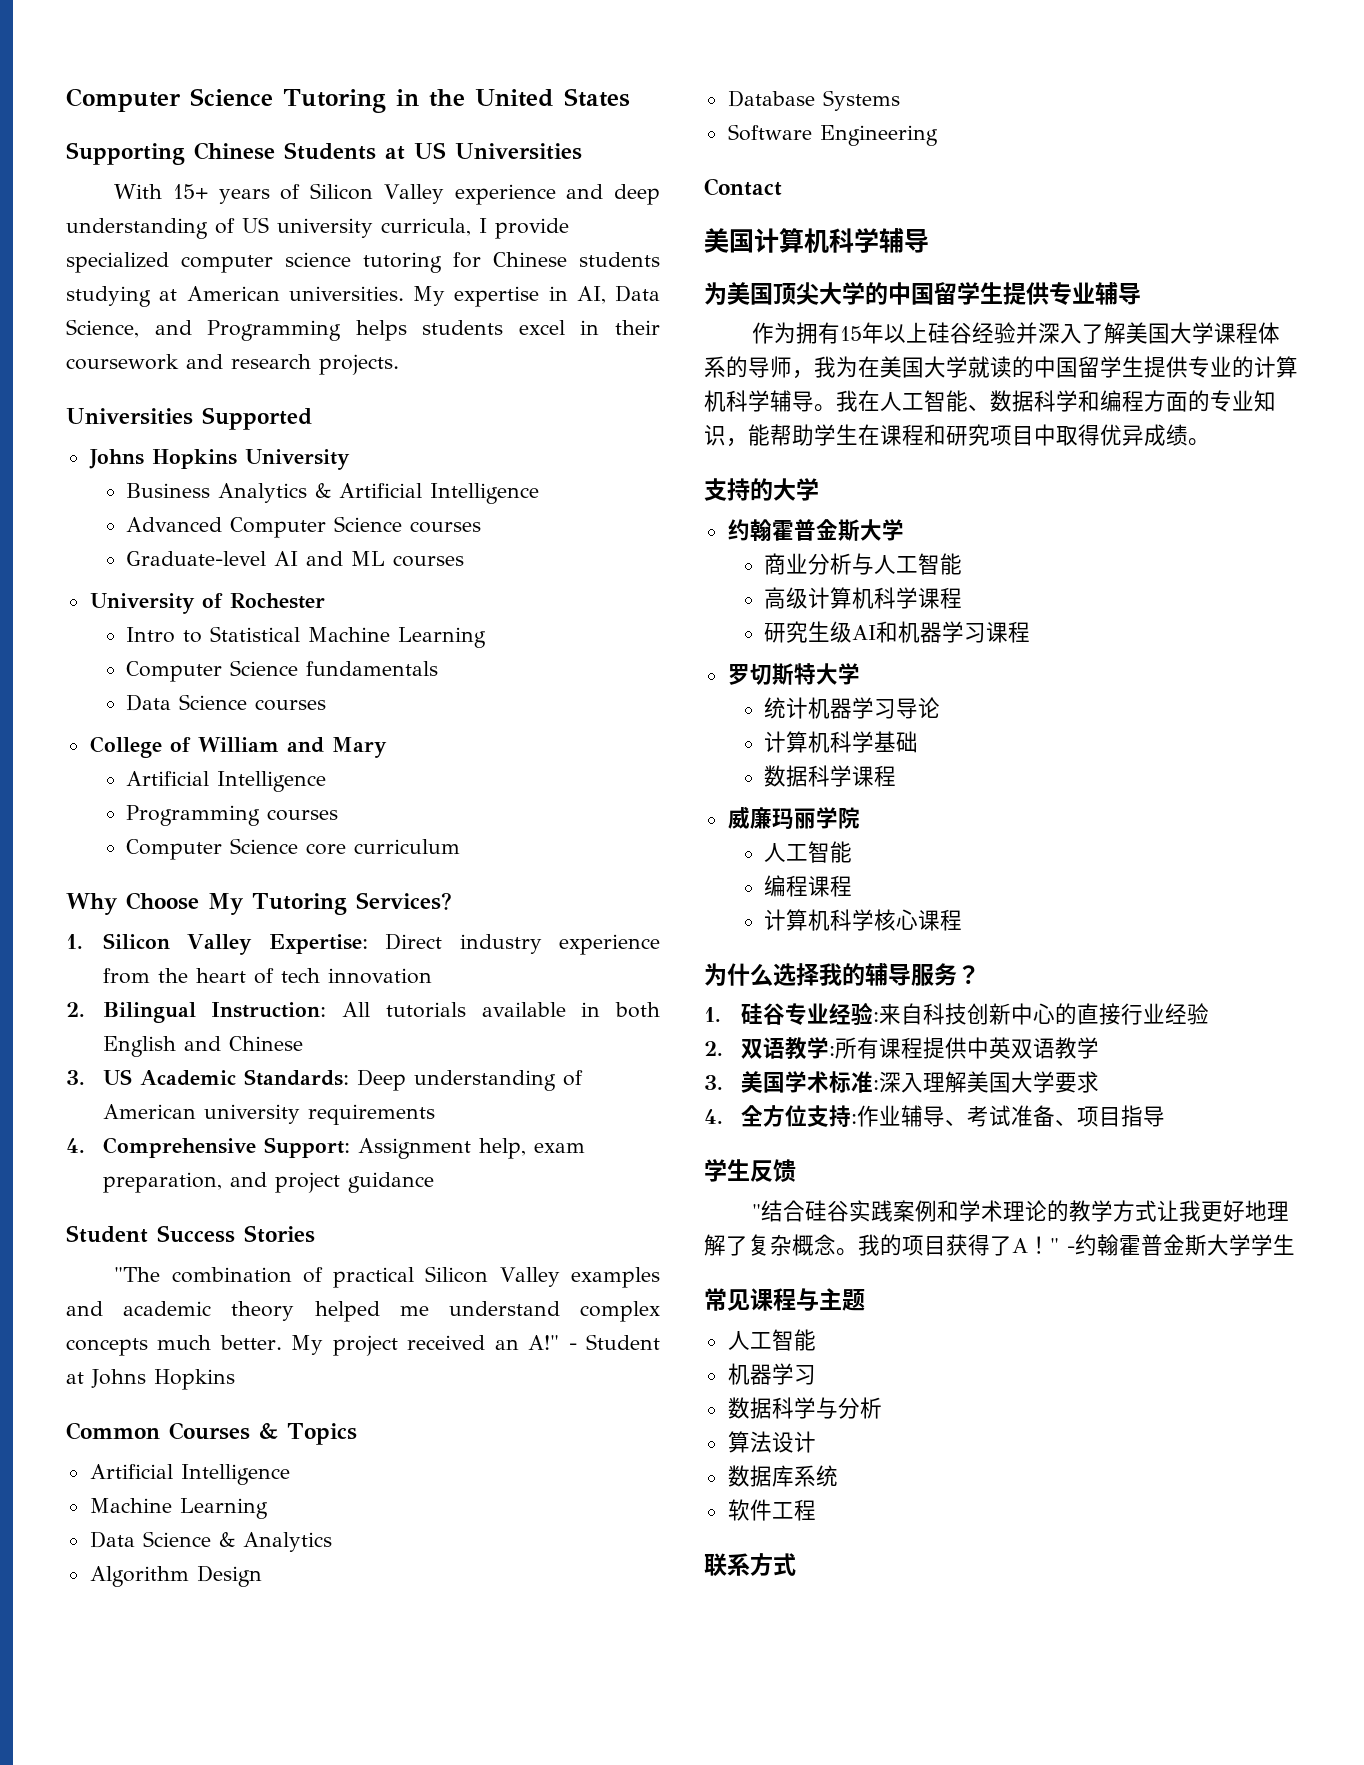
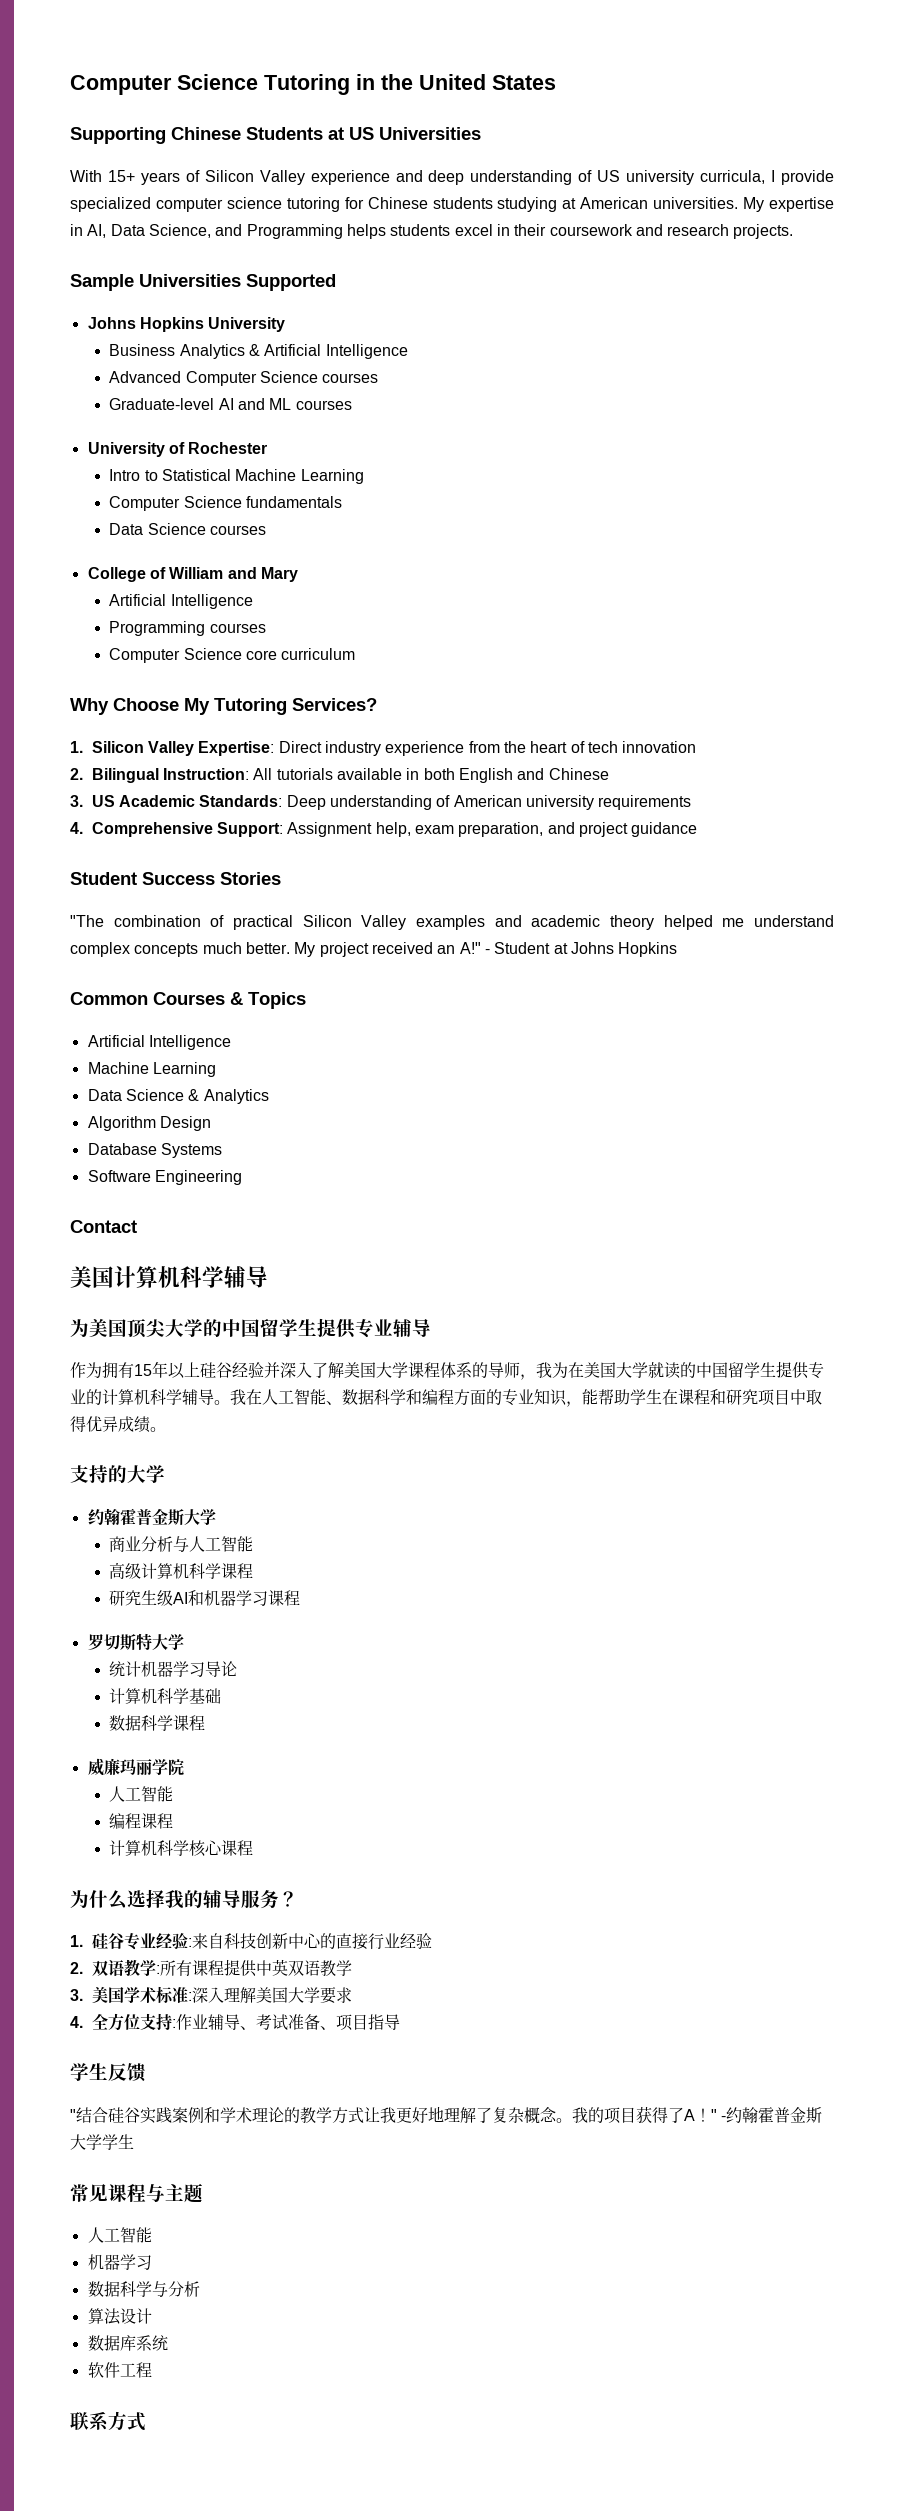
- Universities Supported
+ Sample Universities Supported

